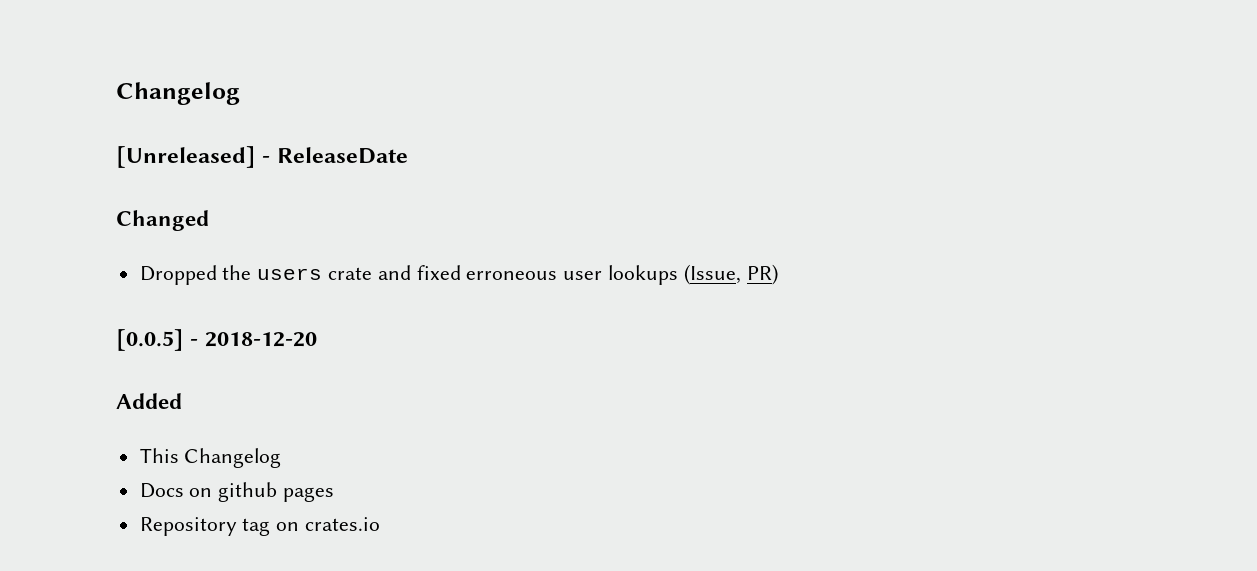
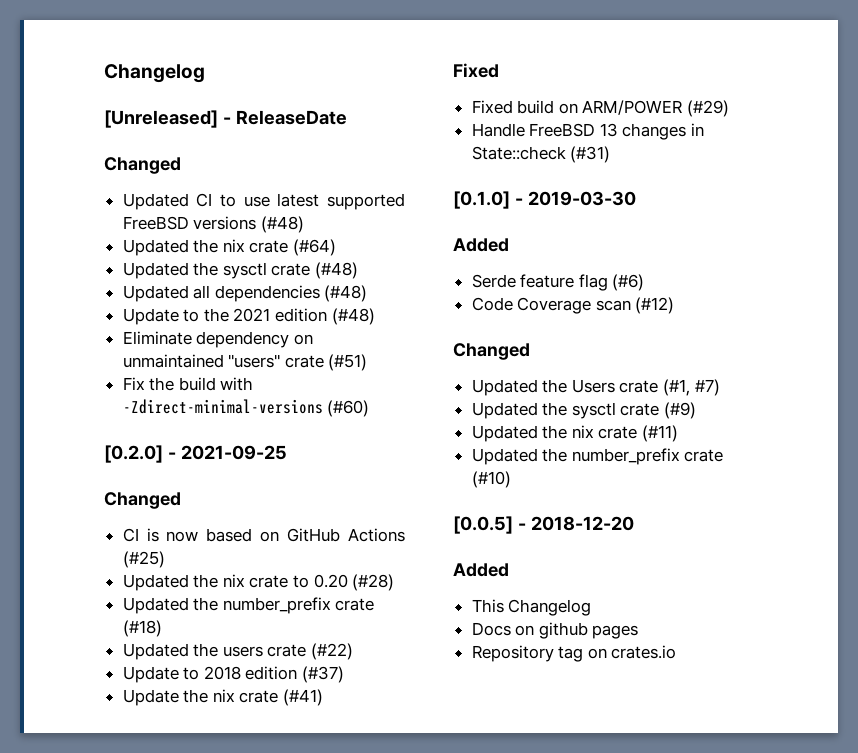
- Dropped the users crate and fixed erroneous user lookups (Issue, PR)
+ Updated CI to use latest supported FreeBSD versions (#48)
+ Updated the nix crate (#64)
+ Updated the sysctl crate (#48)
+ Updated all dependencies (#48)
+ Update to the 2021 edition (#48)
+ Eliminate dependency on unmaintained "users" crate (#51)
+ Fix the build with -Zdirect-minimal-versions (#60)
+ [0.2.0] - 2021-09-25
+ Changed
+ CI is now based on GitHub Actions (#25)
+ Updated the nix crate to 0.20 (#28)
+ Updated the number_prefix crate (#18)
+ Updated the users crate (#22)
+ Update to 2018 edition (#37)
+ Update the nix crate (#41)
+ Fixed
+ Fixed build on ARM/POWER (#29)
+ Handle FreeBSD 13 changes in State::check (#31)
+ [0.1.0] - 2019-03-30
+ Added
+ Serde feature flag (#6)
+ Code Coverage scan (#12)
+ Changed
+ Updated the Users crate (#1, #7)
+ Updated the sysctl crate (#9)
+ Updated the nix crate (#11)
+ Updated the number_prefix crate (#10)

